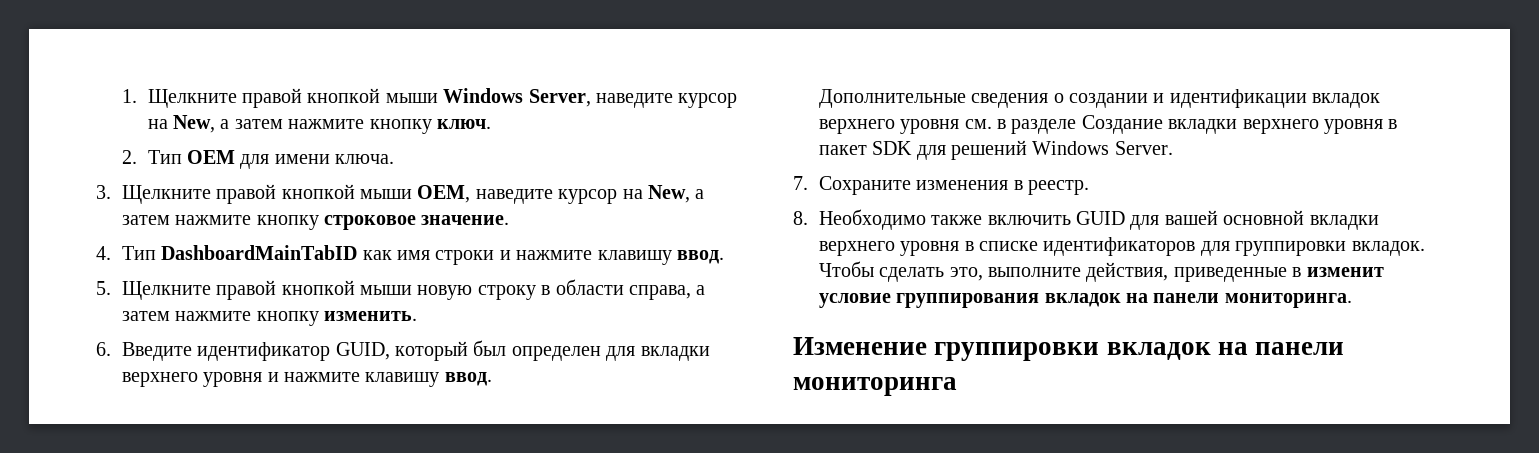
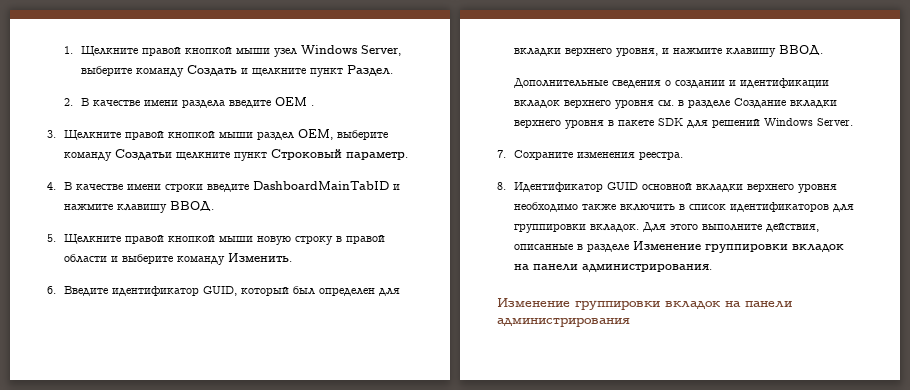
- 1. Щелкните правой кнопкой мыши Windows Server, наведите курсор на New, а затем нажмите кнопку ключ.
- 2. Тип OEM для имени ключа.
+ 1. Щелкните правой кнопкой мыши узел Windows Server, выберите команду Создать и щелкните пункт Раздел.
+ 2. В качестве имени раздела введите OEM .
- 3. Щелкните правой кнопкой мыши OEM, наведите курсор на New, а затем нажмите кнопку строковое значение.
- 4. Тип DashboardMainTabID как имя строки и нажмите клавишу ввод.
+ 3. Щелкните правой кнопкой мыши раздел OEM, выберите команду Создатьи щелкните пункт Строковый параметр.
+ 4. В качестве имени строки введите DashboardMainTabID и нажмите клавишу ВВОД.
- 5. Щелкните правой кнопкой мыши новую строку в области справа, а затем нажмите кнопку изменить.
+ 5. Щелкните правой кнопкой мыши новую строку в правой области и выберите команду Изменить.
- 6. Введите идентификатор GUID, который был определен для вкладки верхнего уровня и нажмите клавишу ввод.
+ 6. Введите идентификатор GUID, который был определен для вкладки верхнего уровня, и нажмите клавишу ВВОД.
- Дополнительные сведения о создании и идентификации вкладок верхнего уровня см. в разделе Создание вкладки верхнего уровня в пакет SDK для решений Windows Server.
+ Дополнительные сведения о создании и идентификации вкладок верхнего уровня см. в разделе Создание вкладки верхнего уровня в пакете SDK для решений Windows Server.
- 7. Сохраните изменения в реестр.
+ 7. Сохраните изменения реестра.
- 8. Необходимо также включить GUID для вашей основной вкладки верхнего уровня в списке идентификаторов для группировки вкладок. Чтобы сделать это, выполните действия, приведенные в изменит условие группирования вкладок на панели мониторинга.
- Изменение группировки вкладок на панели мониторинга
+ 8. Идентификатор GUID основной вкладки верхнего уровня необходимо также включить в список идентификаторов для группировки вкладок. Для этого выполните действия, описанные в разделе Изменение группировки вкладок на панели администрирования.
+ Изменение группировки вкладок на панели администрирования

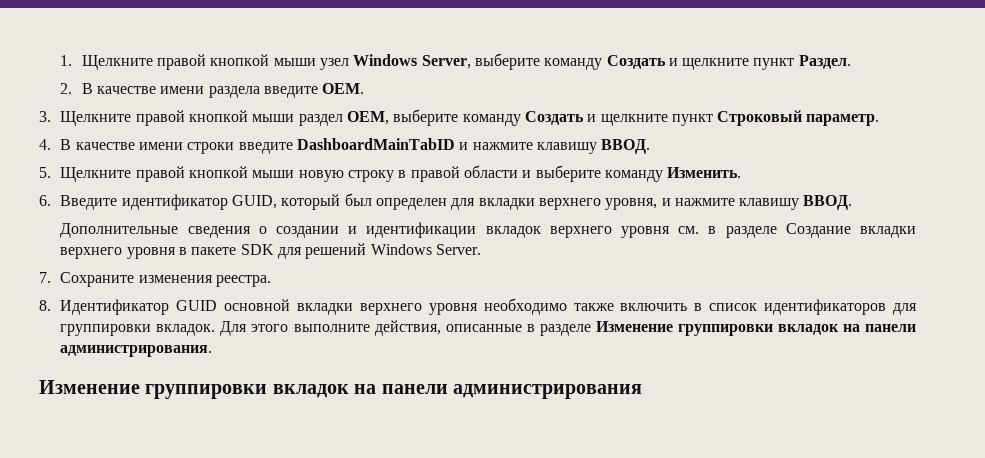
- 2. В качестве имени раздела введите OEM .
+ 2. В качестве имени раздела введите OEM.
- 3. Щелкните правой кнопкой мыши раздел OEM, выберите команду Создатьи щелкните пункт Строковый параметр.
+ 3. Щелкните правой кнопкой мыши раздел OEM, выберите команду Создать и щелкните пункт Строковый параметр.

